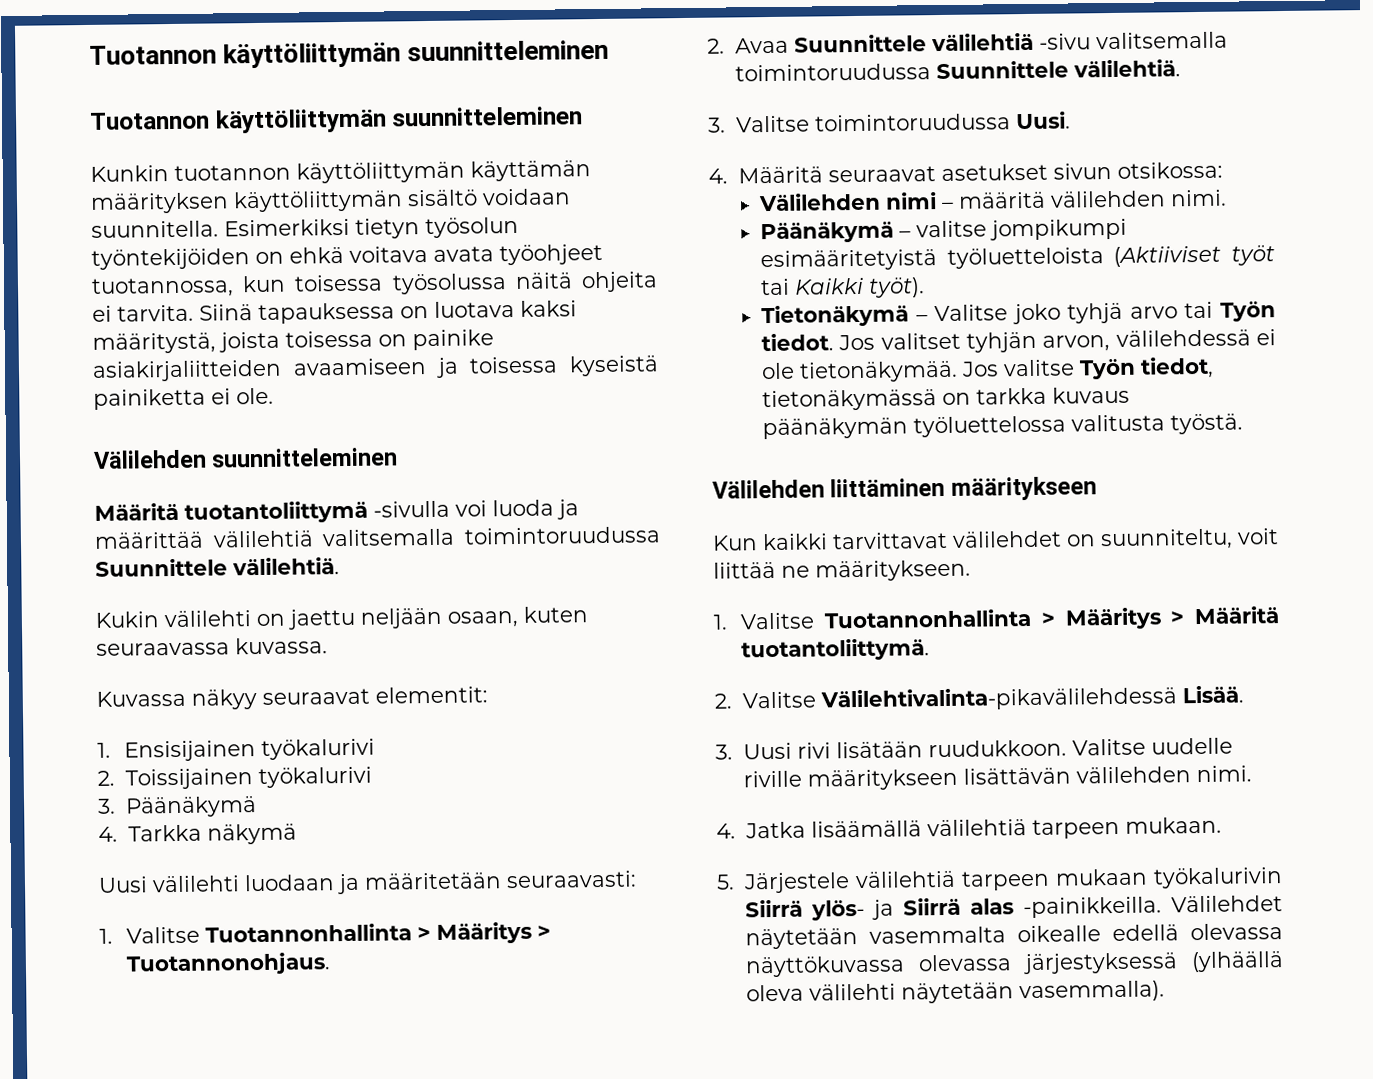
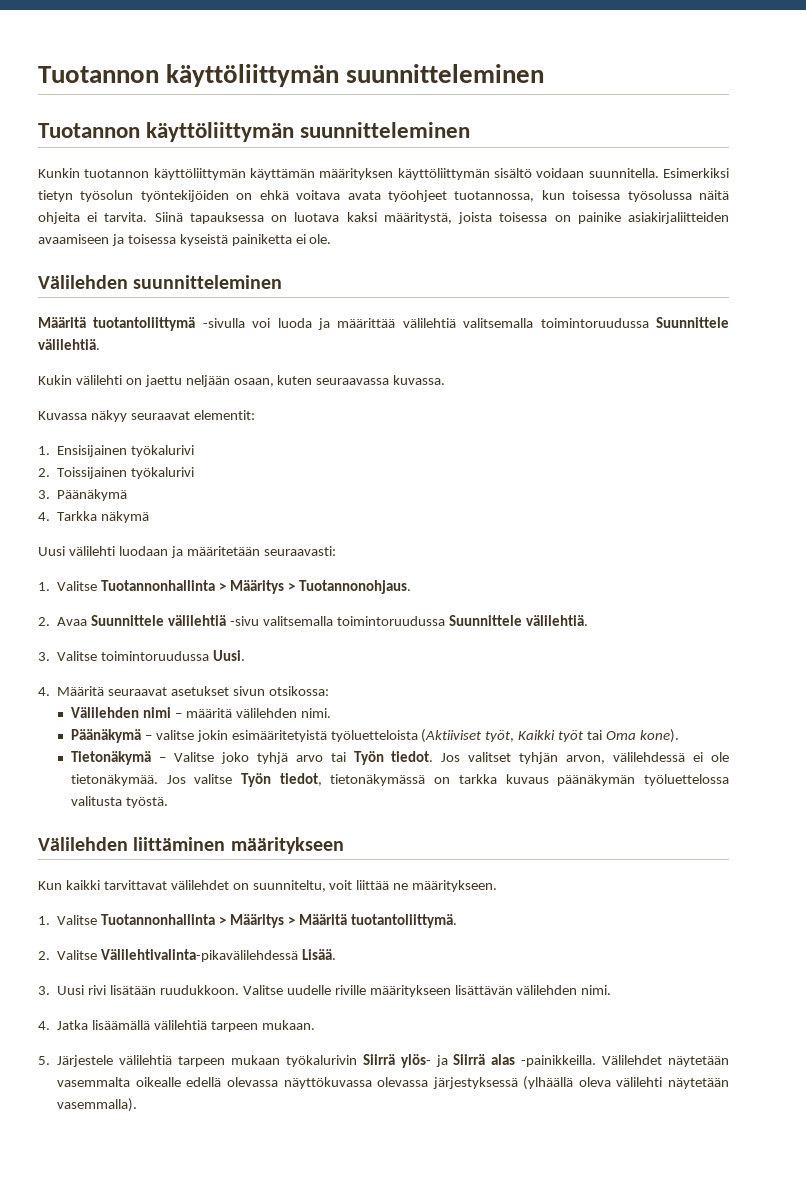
- Päänäkymä – valitse jompikumpi esimääritetyistä työluetteloista (Aktiiviset työt tai Kaikki työt).
+ Päänäkymä – valitse jokin esimääritetyistä työluetteloista (Aktiiviset työt, Kaikki työt tai Oma kone).

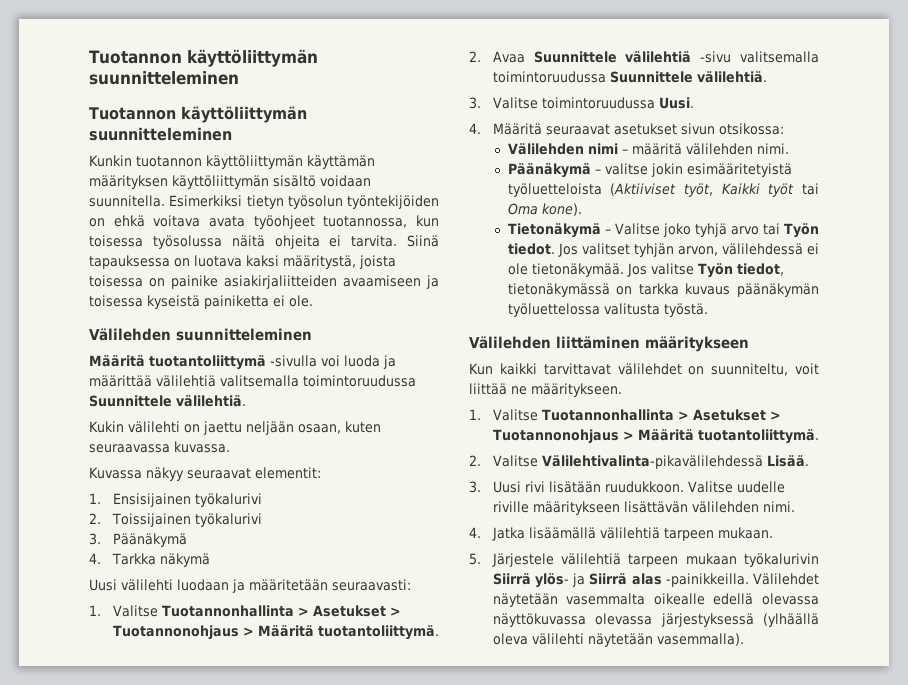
  Uusi välilehti luodaan ja määritetään seuraavasti:
- 1. Valitse Tuotannonhallinta > Määritys > Tuotannonohjaus.
+ 1. Valitse Tuotannonhallinta > Asetukset > Tuotannonohjaus > Määritä tuotantoliittymä.
  Kun kaikki tarvittavat välilehdet on suunniteltu, voit liittää ne määritykseen.
- 1. Valitse Tuotannonhallinta > Määritys > Määritä tuotantoliittymä.
+ 1. Valitse Tuotannonhallinta > Asetukset > Tuotannonohjaus > Määritä tuotantoliittymä.

